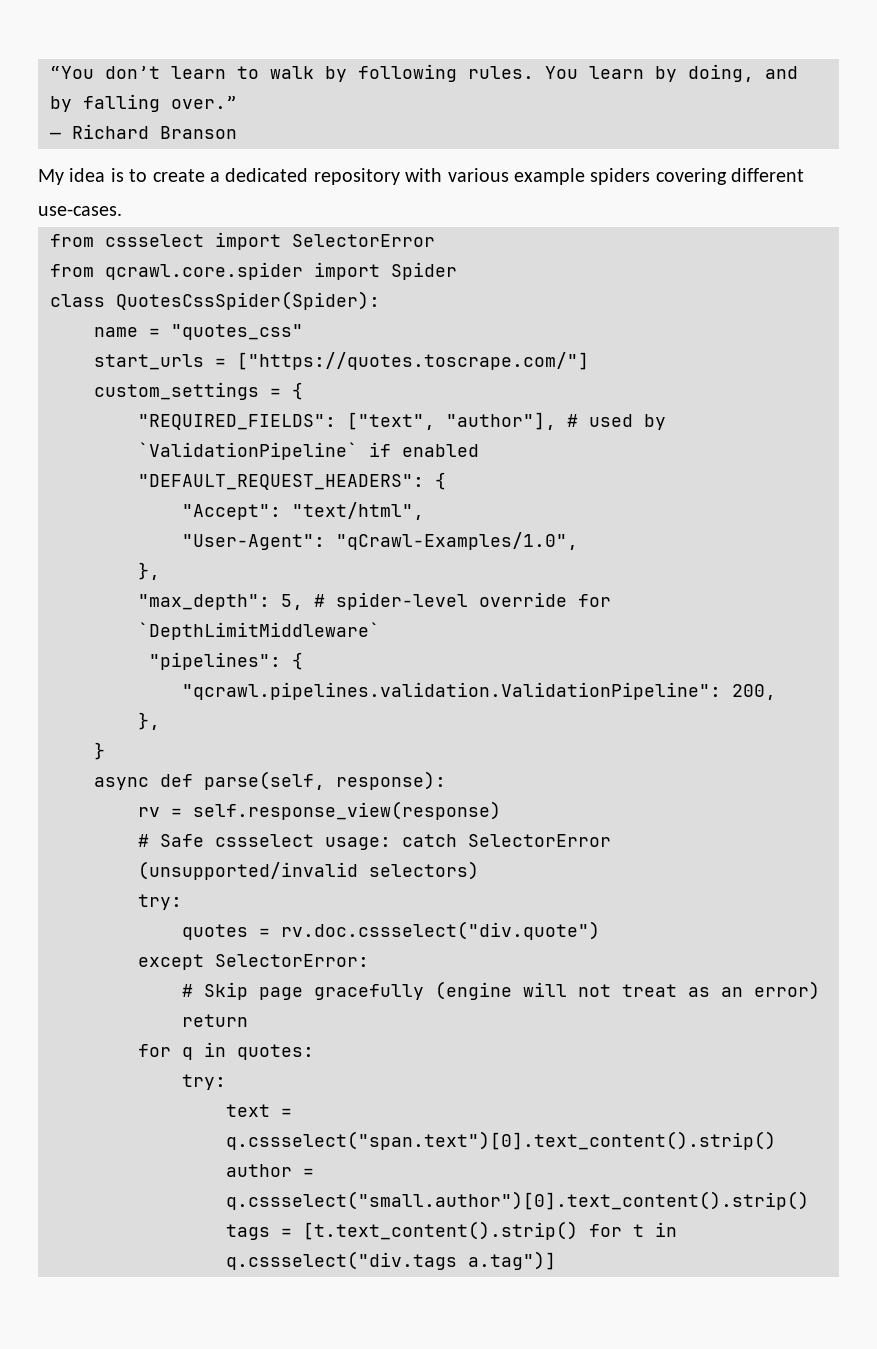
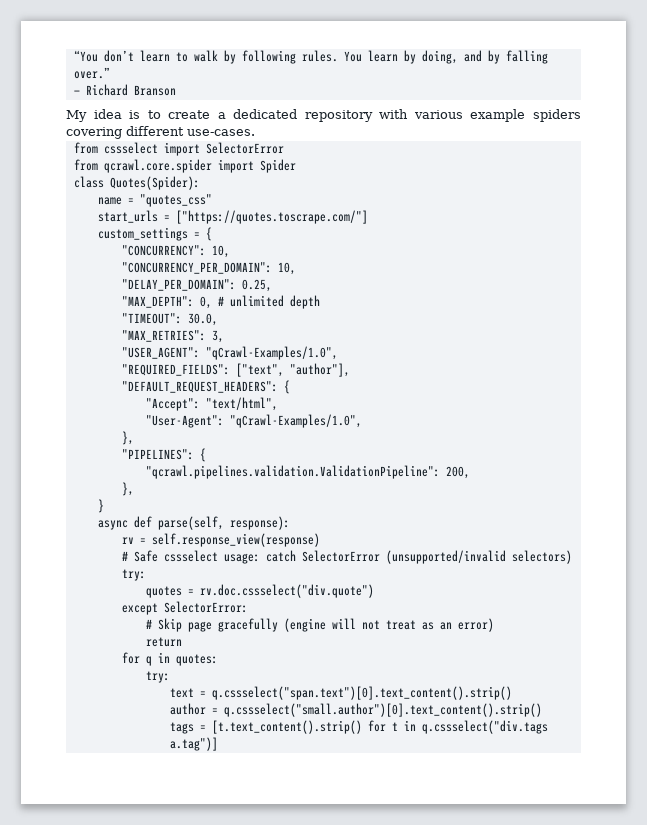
- class QuotesCssSpider(Spider):
+ class Quotes(Spider):
- "REQUIRED_FIELDS": ["text", "author"], # used by `ValidationPipeline` if enabled
+ "CONCURRENCY": 10,
+ "CONCURRENCY_PER_DOMAIN": 10,
+ "DELAY_PER_DOMAIN": 0.25,
+ "MAX_DEPTH": 0, # unlimited depth
+ "TIMEOUT": 30.0,
+ "MAX_RETRIES": 3,
+ "USER_AGENT": "qCrawl-Examples/1.0",
+ "REQUIRED_FIELDS": ["text", "author"],
- "max_depth": 5, # spider-level override for `DepthLimitMiddleware`
- "pipelines": {
+ "PIPELINES": {

